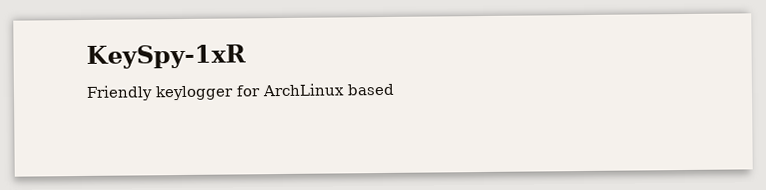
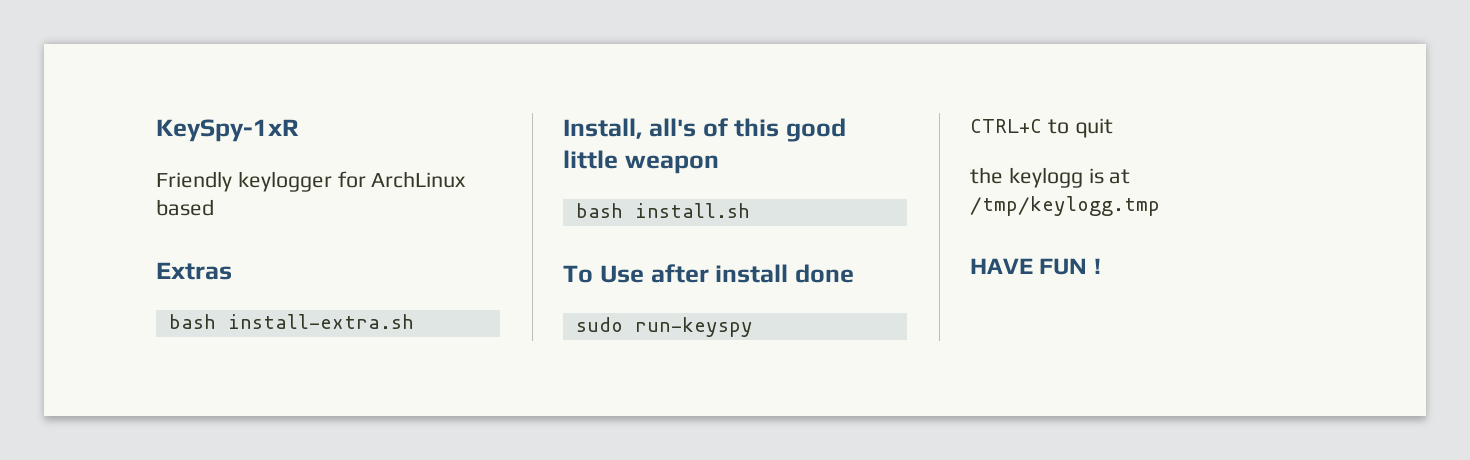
+ Extras
+ bash install-extra.sh
+ Install, all's of this good little weapon
+ bash install.sh
+ To Use after install done
+ sudo run-keyspy
+ CTRL+C to quit
+ the keylogg is at /tmp/keylogg.tmp
+ HAVE FUN !

